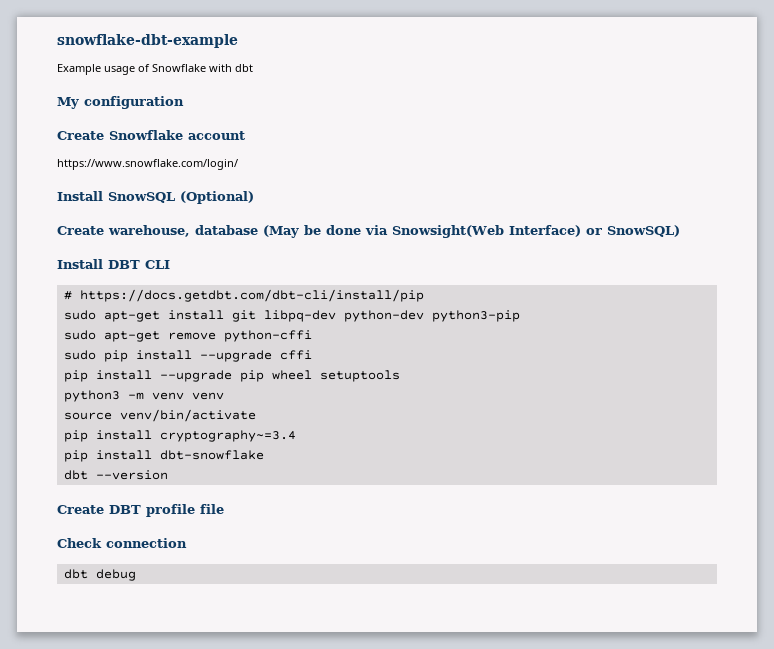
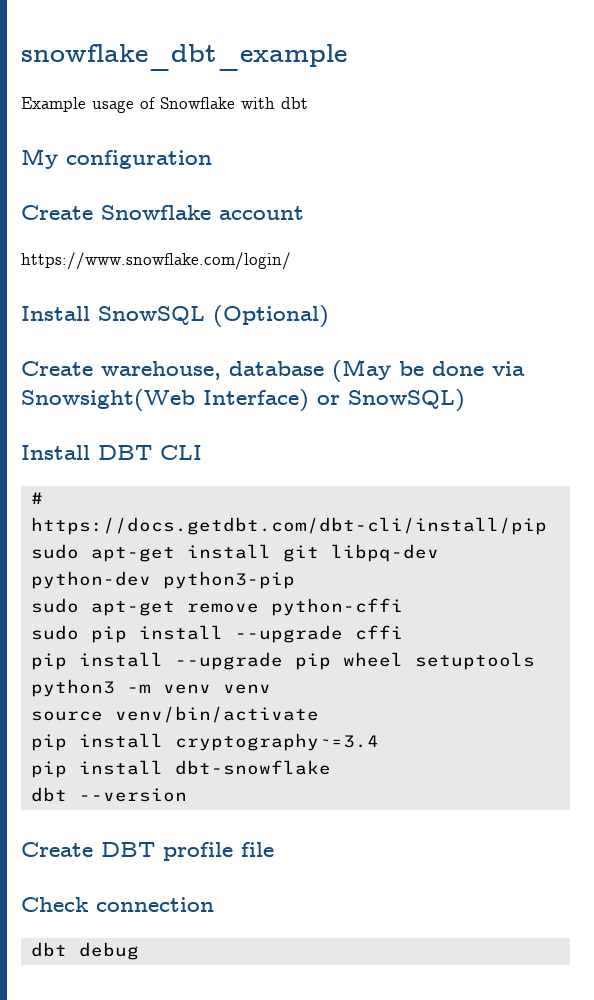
- snowflake-dbt-example
+ snowflake_dbt_example

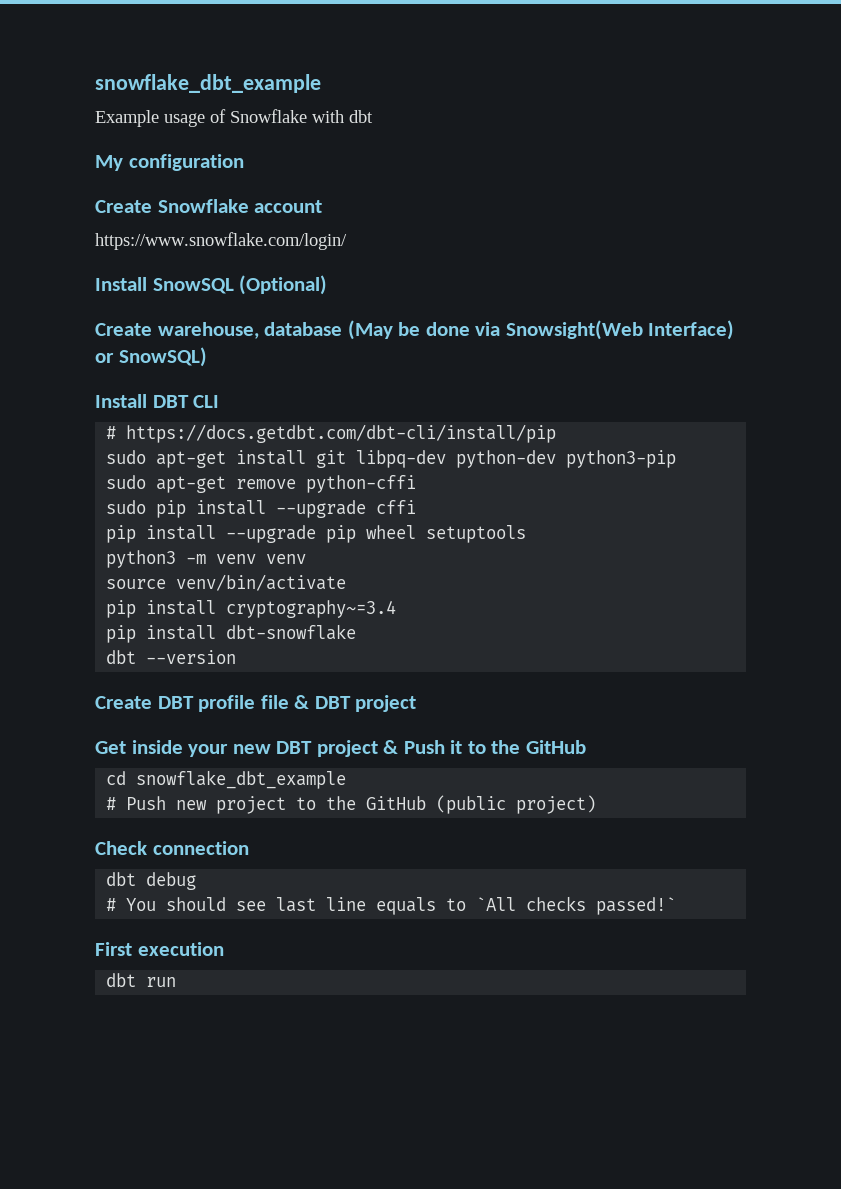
- Create DBT profile file
+ Create DBT profile file & DBT project
+ Get inside your new DBT project & Push it to the GitHub
+ cd snowflake_dbt_example
+ # Push new project to the GitHub (public project)
  Check connection
  dbt debug
+ # You should see last line equals to `All checks passed!`
+ First execution
+ dbt run

